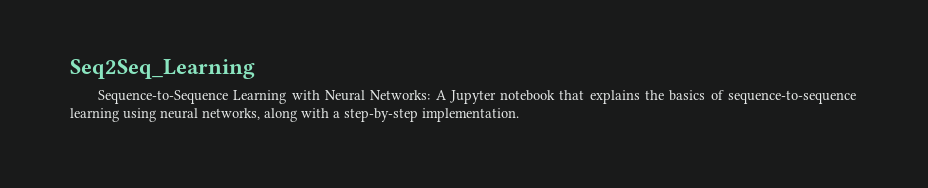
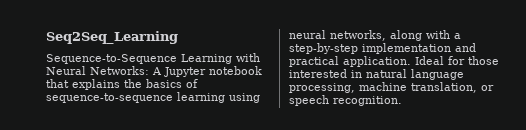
- Sequence-to-Sequence Learning with Neural Networks: A Jupyter notebook that explains the basics of sequence-to-sequence learning using neural networks, along with a step-by-step implementation.
+ Sequence-to-Sequence Learning with Neural Networks: A Jupyter notebook that explains the basics of sequence-to-sequence learning using neural networks, along with a step-by-step implementation and practical application. Ideal for those interested in natural language processing, machine translation, or speech recognition.

